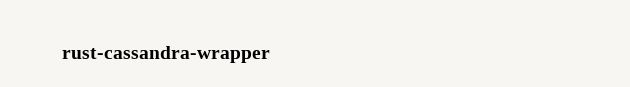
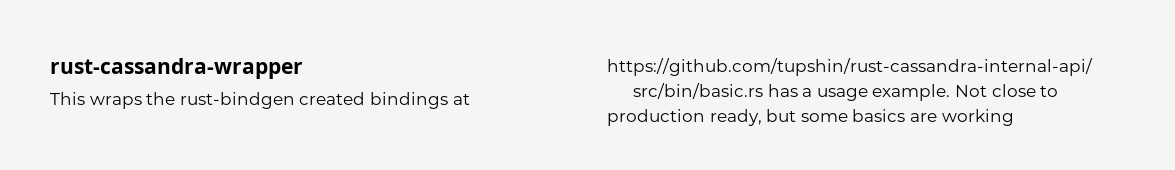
+ This wraps the rust-bindgen created bindings at https://github.com/tupshin/rust-cassandra-internal-api/
+ src/bin/basic.rs has a usage example. Not close to production ready, but some basics are working

